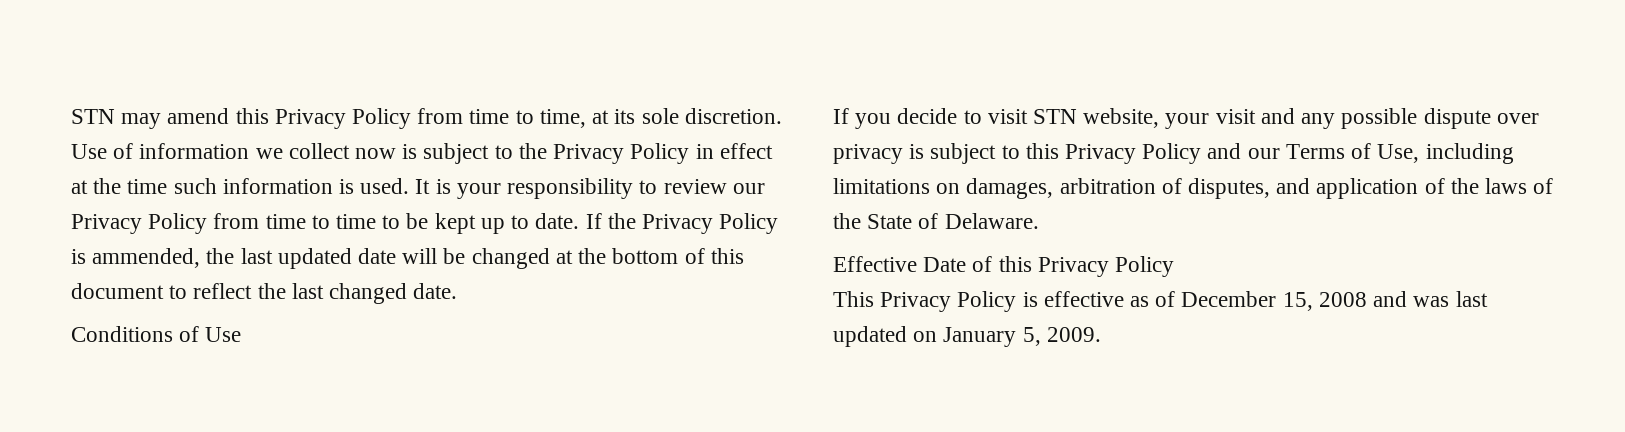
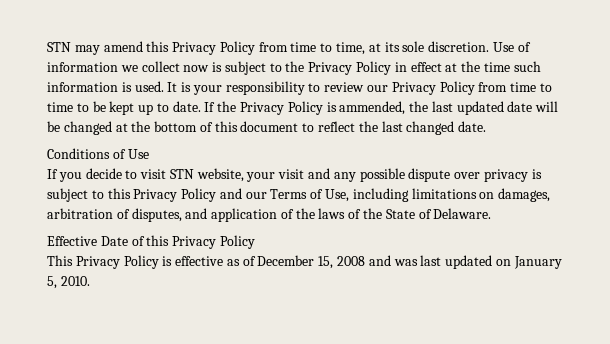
- This Privacy Policy is effective as of December 15, 2008 and was last updated on January 5, 2009.
+ This Privacy Policy is effective as of December 15, 2008 and was last updated on January 5, 2010.

